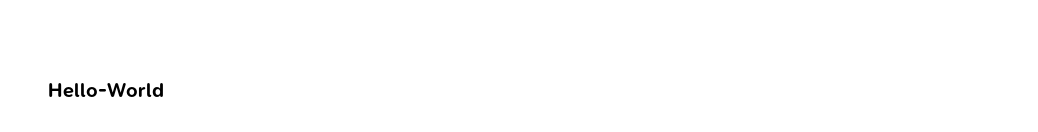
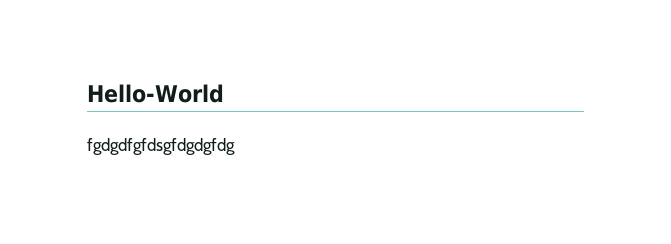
+ fgdgdfgfdsgfdgdgfdg

